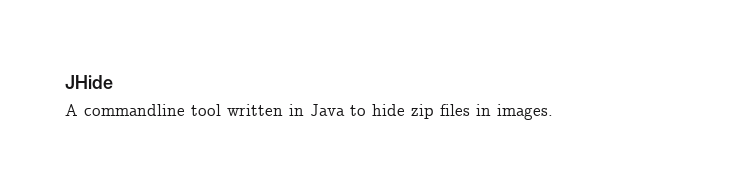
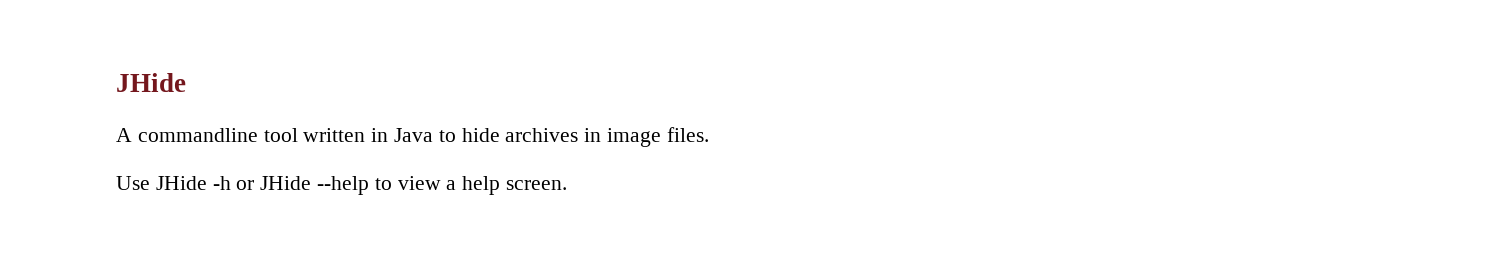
- A commandline tool written in Java to hide zip files in images.
+ A commandline tool written in Java to hide archives in image files.
+ Use JHide -h or JHide --help to view a help screen.

